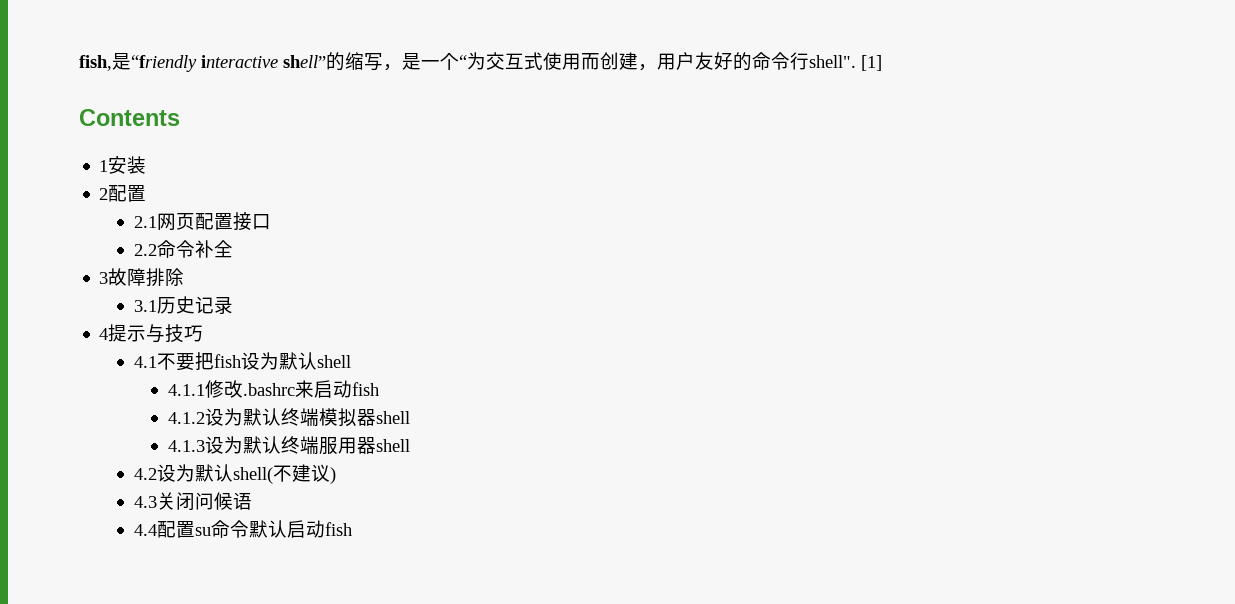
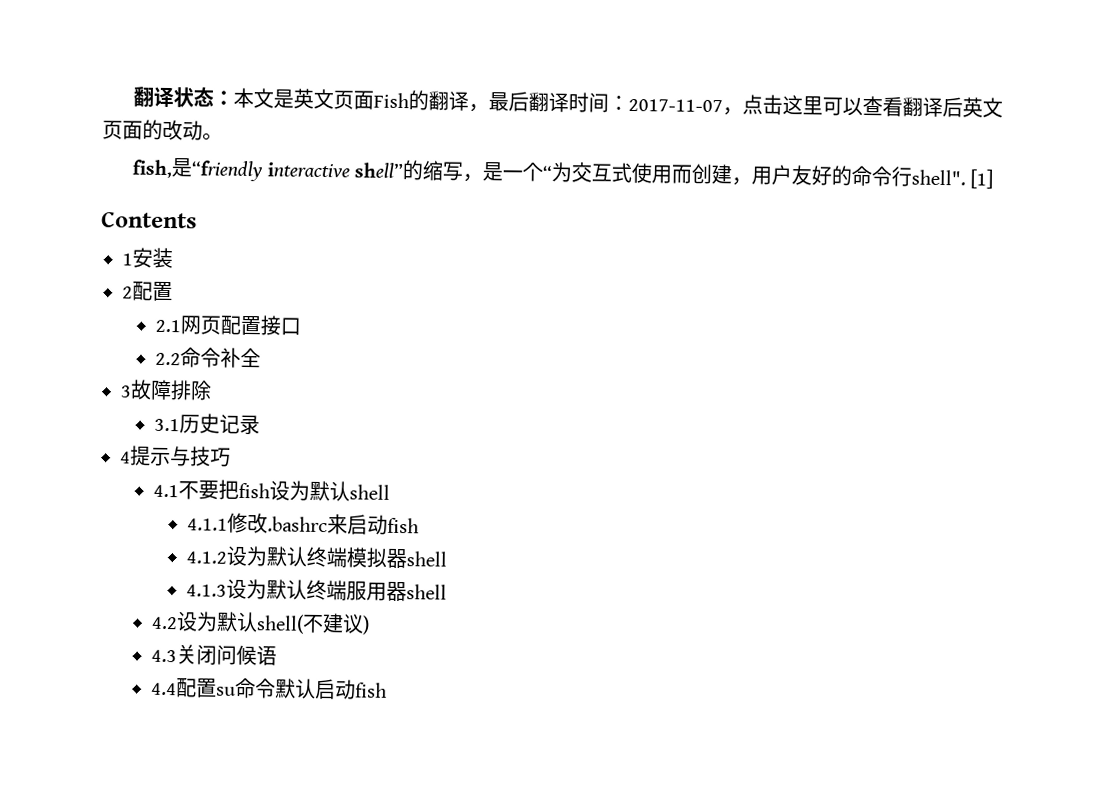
+ 翻译状态：本文是英文页面Fish的翻译，最后翻译时间：2017-11-07，点击这里可以查看翻译后英文页面的改动。

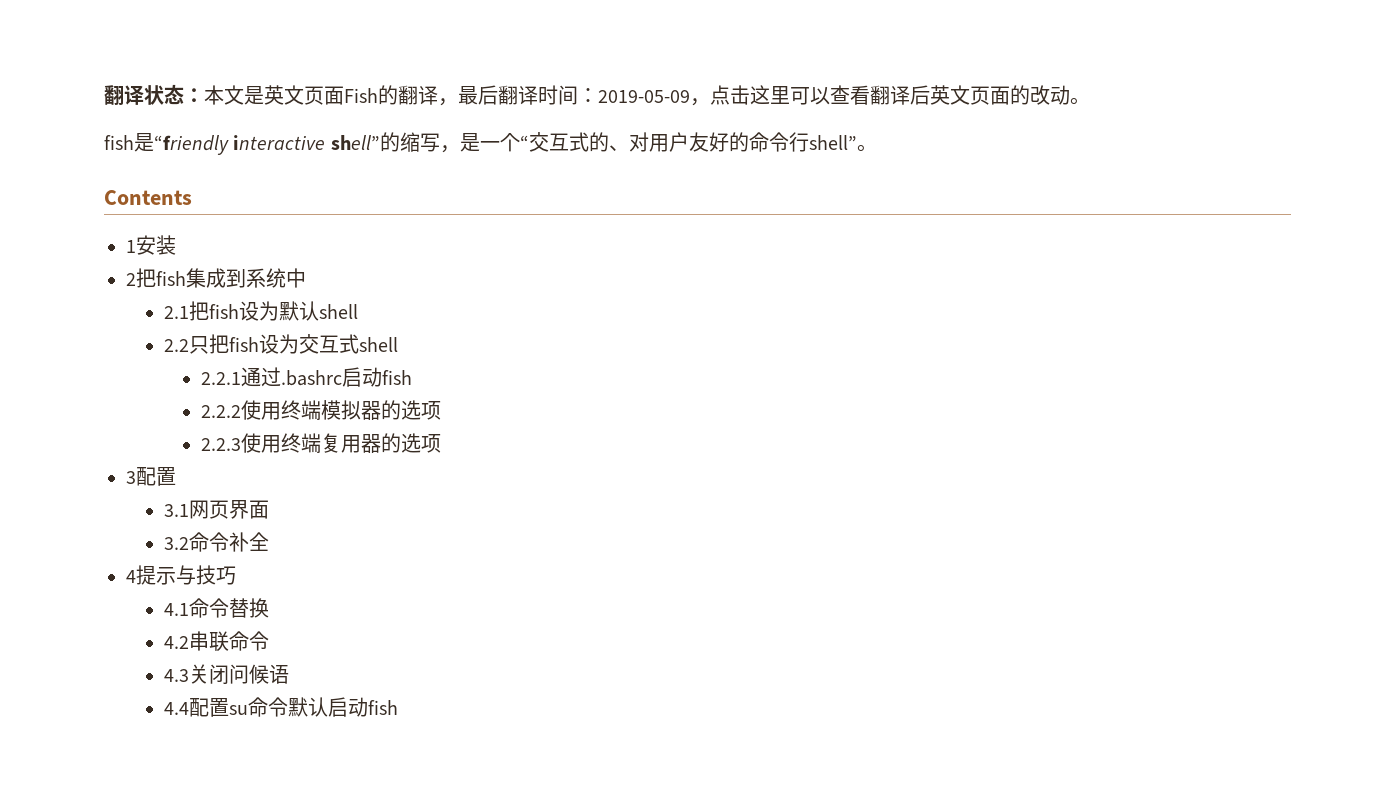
- 翻译状态：本文是英文页面Fish的翻译，最后翻译时间：2017-11-07，点击这里可以查看翻译后英文页面的改动。
+ 翻译状态：本文是英文页面Fish的翻译，最后翻译时间：2019-05-09，点击这里可以查看翻译后英文页面的改动。
- fish,是“friendly interactive shell”的缩写，是一个“为交互式使用而创建，用户友好的命令行shell". [1]
+ fish是“friendly interactive shell”的缩写，是一个“交互式的、对用户友好的命令行shell”。
- 2配置
- 2.1网页配置接口
- 2.2命令补全
- 3故障排除
- 3.1历史记录
+ 2把fish集成到系统中
+ 2.1把fish设为默认shell
+ 2.2只把fish设为交互式shell
+ 2.2.1通过.bashrc启动fish
+ 2.2.2使用终端模拟器的选项
+ 2.2.3使用终端复用器的选项
+ 3配置
+ 3.1网页界面
+ 3.2命令补全
- 4.1不要把fish设为默认shell
- 4.1.1修改.bashrc来启动fish
- 4.1.2设为默认终端模拟器shell
- 4.1.3设为默认终端服用器shell
- 4.2设为默认shell(不建议)
+ 4.1命令替换
+ 4.2串联命令

